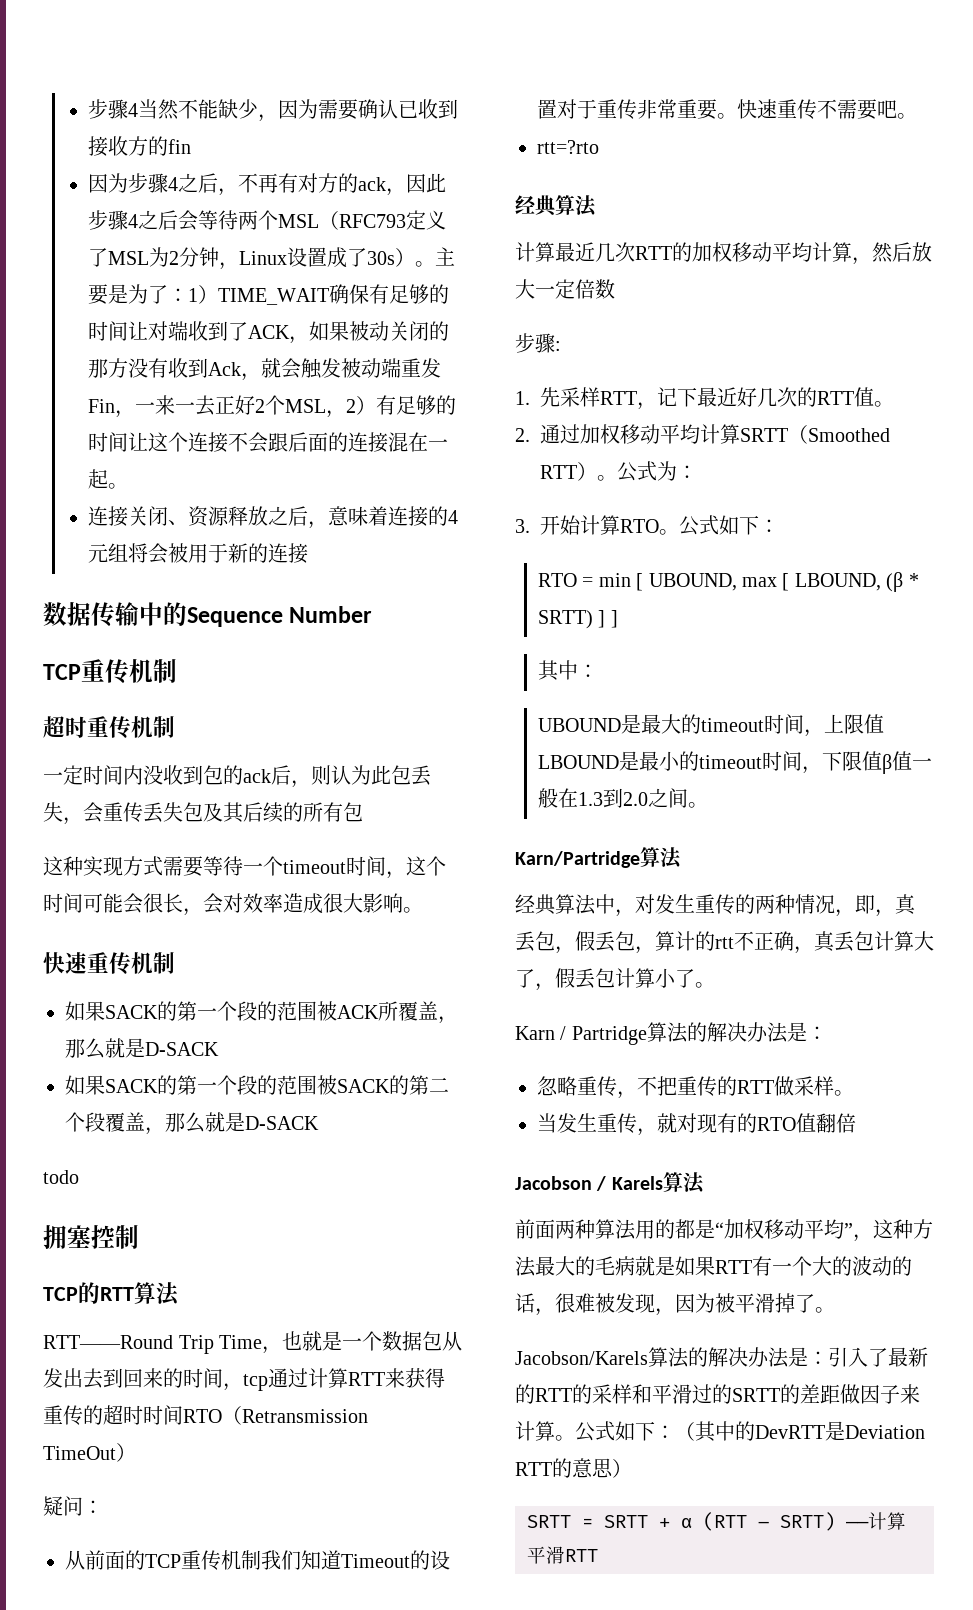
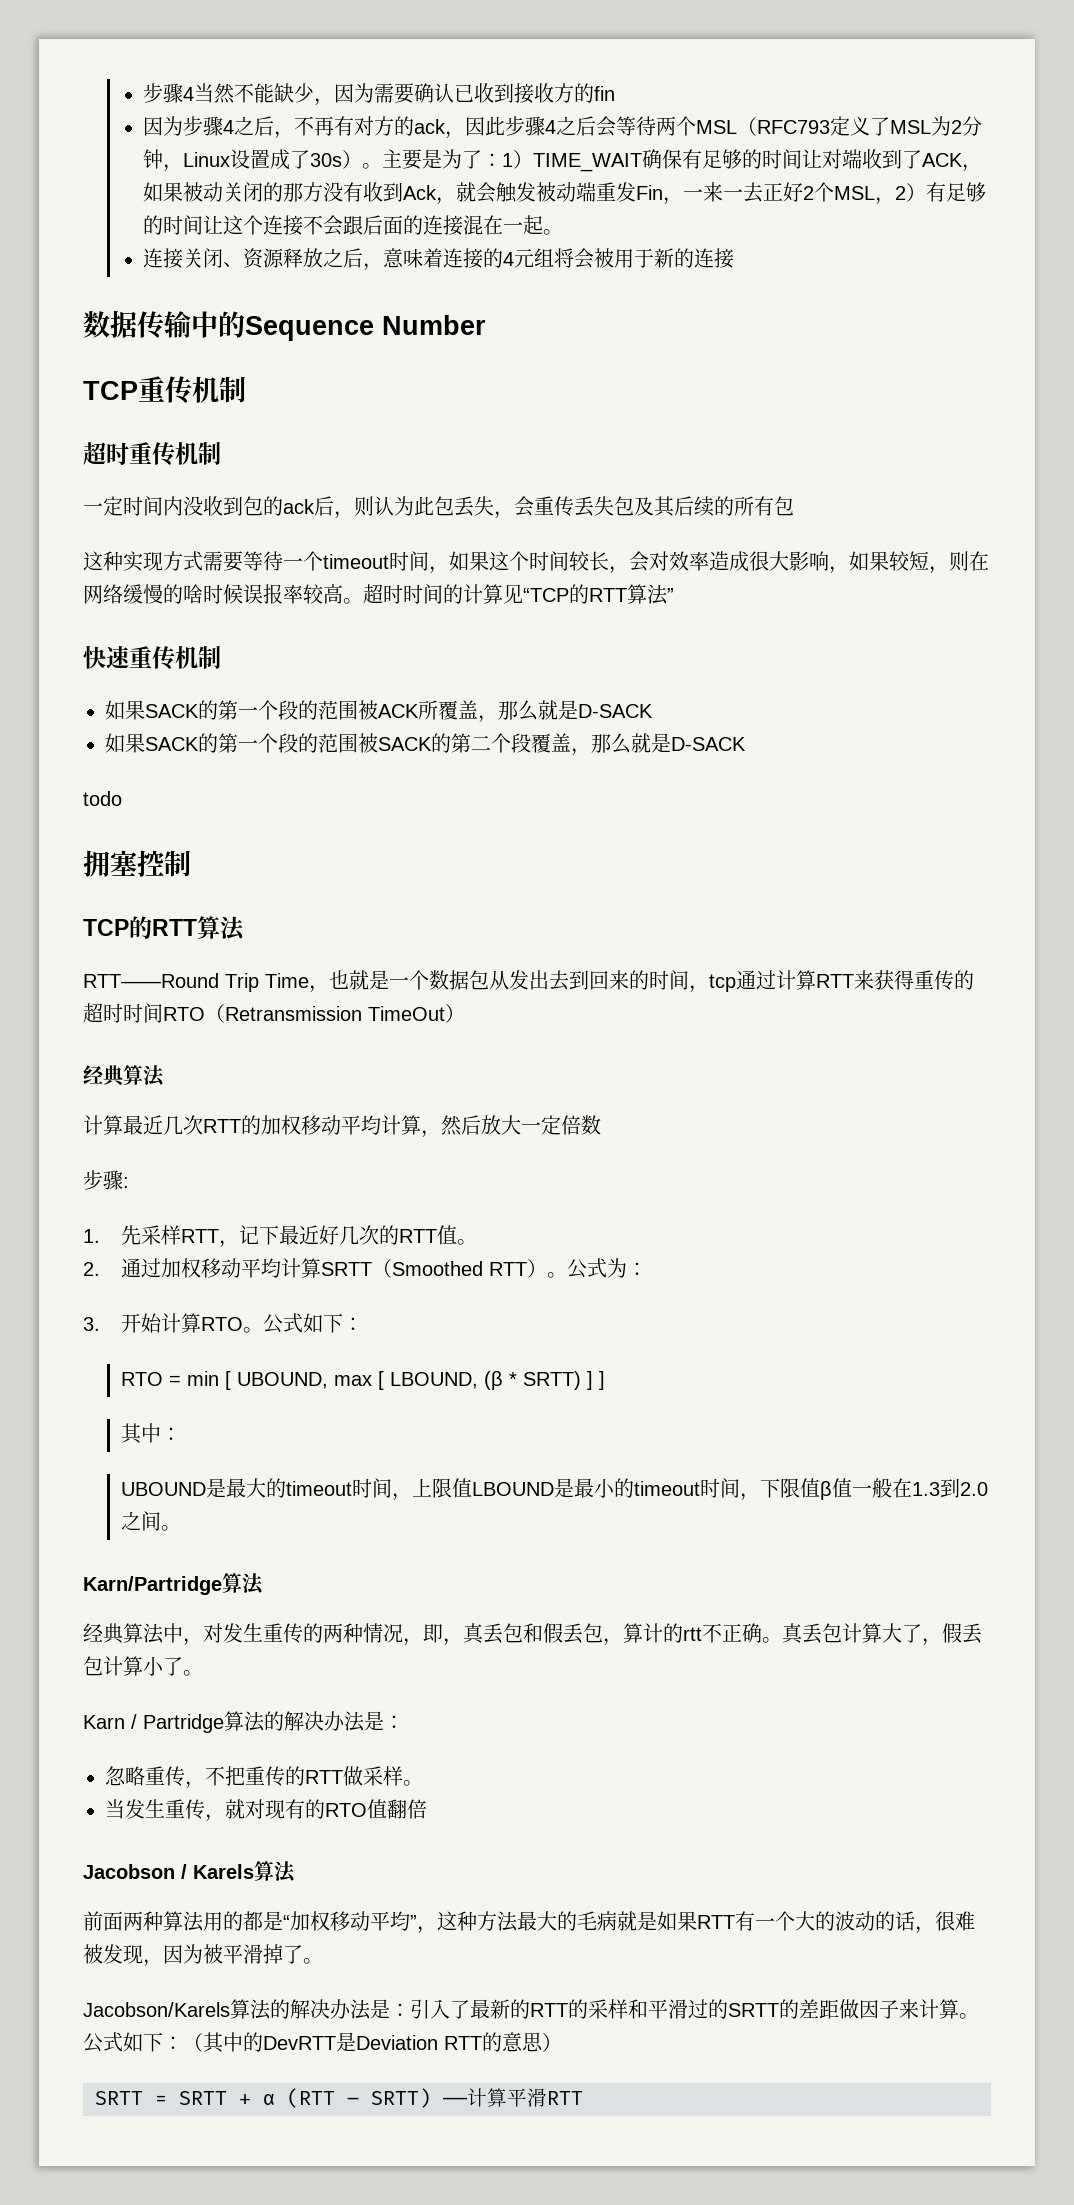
- 这种实现方式需要等待一个timeout时间，这个时间可能会很长，会对效率造成很大影响。
+ 这种实现方式需要等待一个timeout时间，如果这个时间较长，会对效率造成很大影响，如果较短，则在网络缓慢的啥时候误报率较高。超时时间的计算见“TCP的RTT算法”
- 疑问：
- 从前面的TCP重传机制我们知道Timeout的设置对于重传非常重要。快速重传不需要吧。
- rtt=?rto
- 经典算法中，对发生重传的两种情况，即，真丢包，假丢包，算计的rtt不正确，真丢包计算大了，假丢包计算小了。
+ 经典算法中，对发生重传的两种情况，即，真丢包和假丢包，算计的rtt不正确。真丢包计算大了，假丢包计算小了。

